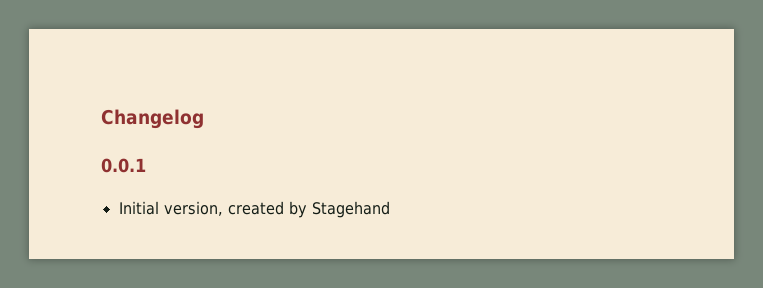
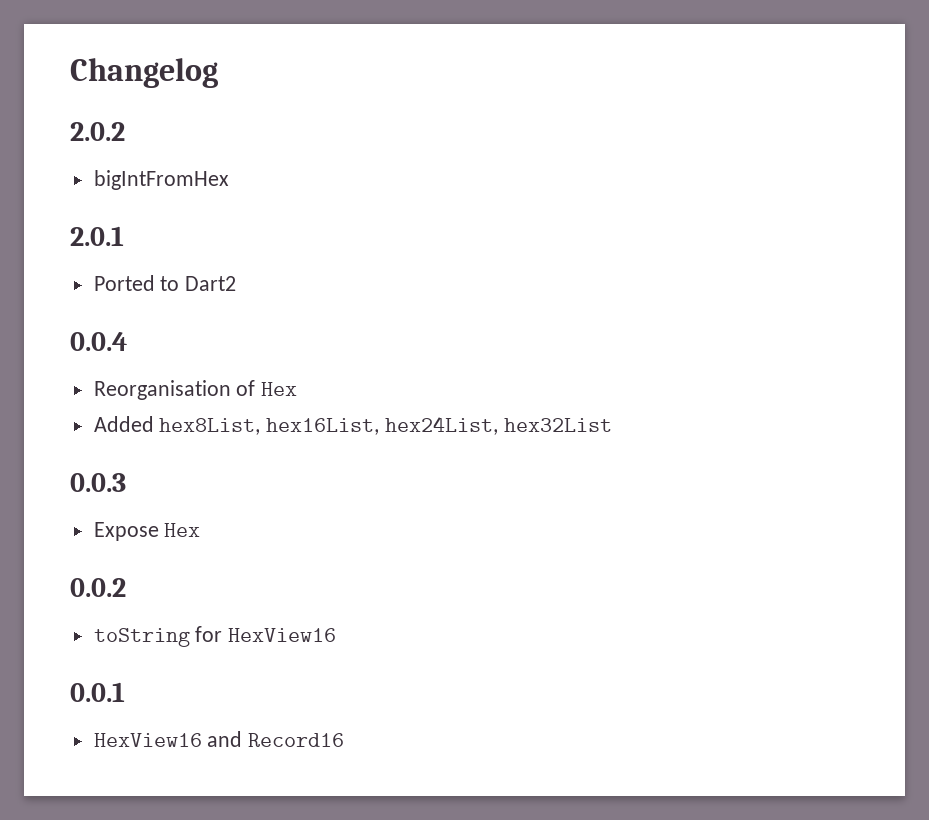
+ 2.0.2
+ bigIntFromHex
+ 2.0.1
+ Ported to Dart2
+ 0.0.4
+ Reorganisation of Hex
+ Added hex8List, hex16List, hex24List, hex32List
+ 0.0.3
+ Expose Hex
+ 0.0.2
+ toString for HexView16
  0.0.1
- Initial version, created by Stagehand
+ HexView16 and Record16

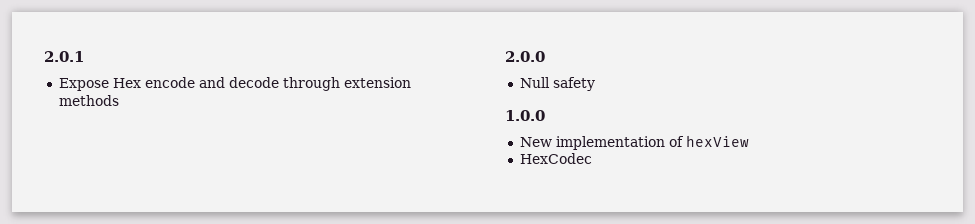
- Changelog
- 2.0.2
- bigIntFromHex
  2.0.1
- Ported to Dart2
- 0.0.4
- Reorganisation of Hex
- Added hex8List, hex16List, hex24List, hex32List
- 0.0.3
- Expose Hex
- 0.0.2
- toString for HexView16
- 0.0.1
- HexView16 and Record16
+ Expose Hex encode and decode through extension methods
+ 2.0.0
+ Null safety
+ 1.0.0
+ New implementation of hexView
+ HexCodec

